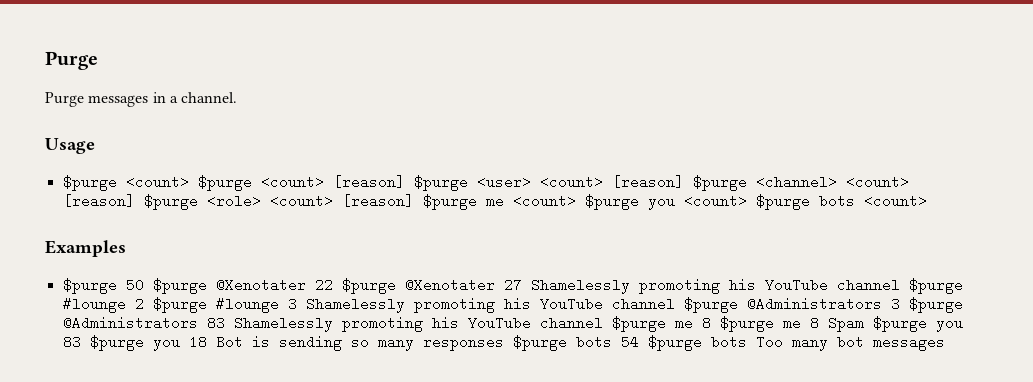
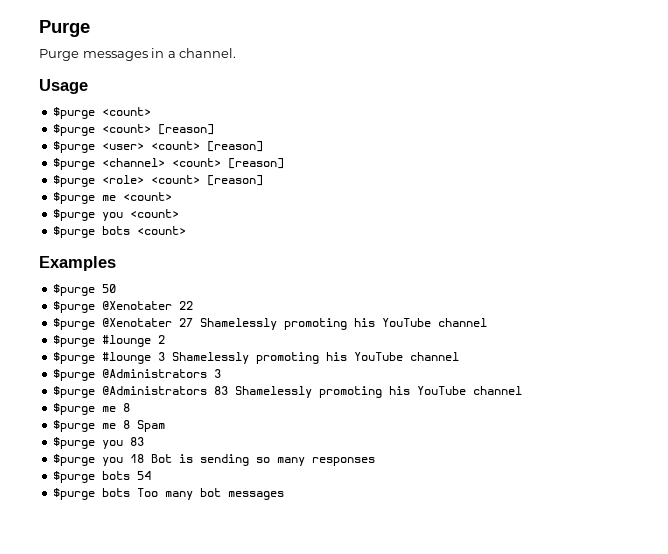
  Usage
- $purge <count> $purge <count> [reason] $purge <user> <count> [reason] $purge <channel> <count> [reason] $purge <role> <count> [reason] $purge me <count> $purge you <count> $purge bots <count>
+ $purge <count>
+ $purge <count> [reason]
+ $purge <user> <count> [reason]
+ $purge <channel> <count> [reason]
+ $purge <role> <count> [reason]
+ $purge me <count>
+ $purge you <count>
+ $purge bots <count>
- $purge 50 $purge @Xenotater 22 $purge @Xenotater 27 Shamelessly promoting his YouTube channel $purge #lounge 2 $purge #lounge 3 Shamelessly promoting his YouTube channel $purge @Administrators 3 $purge @Administrators 83 Shamelessly promoting his YouTube channel $purge me 8 $purge me 8 Spam $purge you 83 $purge you 18 Bot is sending so many responses $purge bots 54 $purge bots Too many bot messages
+ $purge 50
+ $purge @Xenotater 22
+ $purge @Xenotater 27 Shamelessly promoting his YouTube channel
+ $purge #lounge 2
+ $purge #lounge 3 Shamelessly promoting his YouTube channel
+ $purge @Administrators 3
+ $purge @Administrators 83 Shamelessly promoting his YouTube channel
+ $purge me 8
+ $purge me 8 Spam
+ $purge you 83
+ $purge you 18 Bot is sending so many responses
+ $purge bots 54
+ $purge bots Too many bot messages

